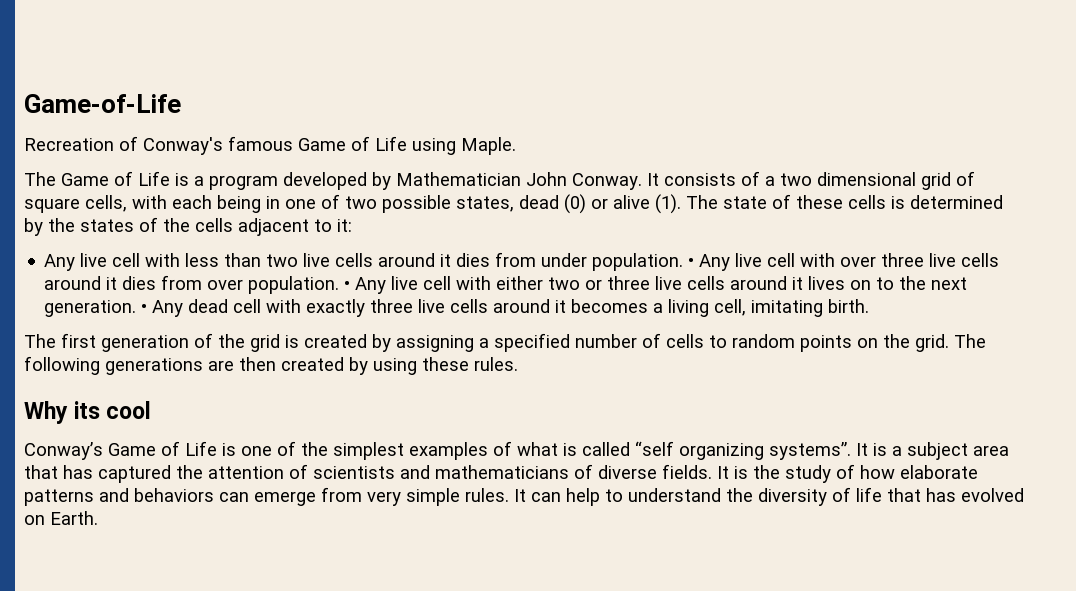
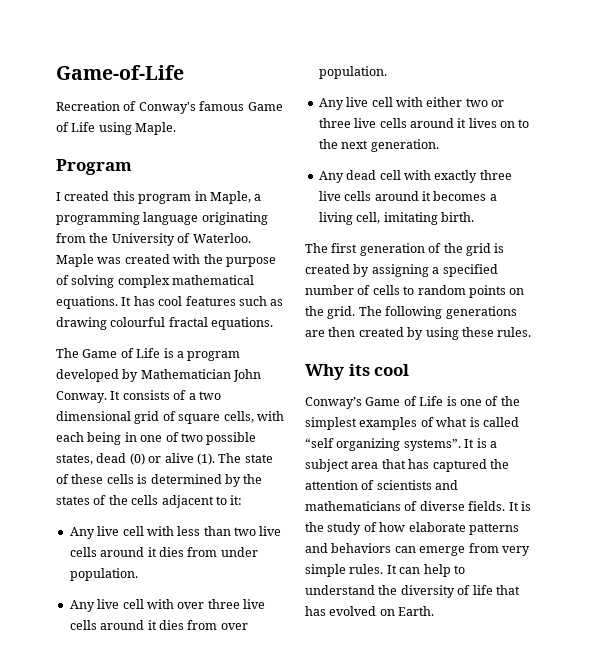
+ Program
+ I created this program in Maple, a programming language originating from the University of Waterloo. Maple was created with the purpose of solving complex mathematical equations. It has cool features such as drawing colourful fractal equations.
- Any live cell with less than two live cells around it dies from under population. • Any live cell with over three live cells around it dies from over population. • Any live cell with either two or three live cells around it lives on to the next generation. • Any dead cell with exactly three live cells around it becomes a living cell, imitating birth.
+ Any live cell with less than two live cells around it dies from under population.
+ Any live cell with over three live cells around it dies from over population.
+ Any live cell with either two or three live cells around it lives on to the next generation.
+ Any dead cell with exactly three live cells around it becomes a living cell, imitating birth.

